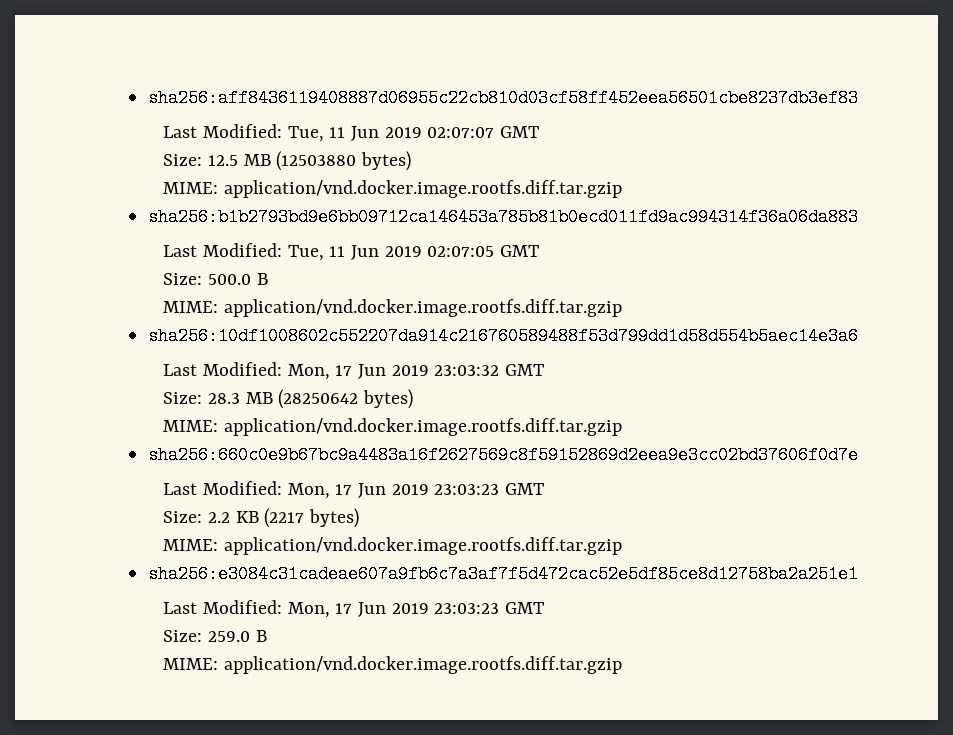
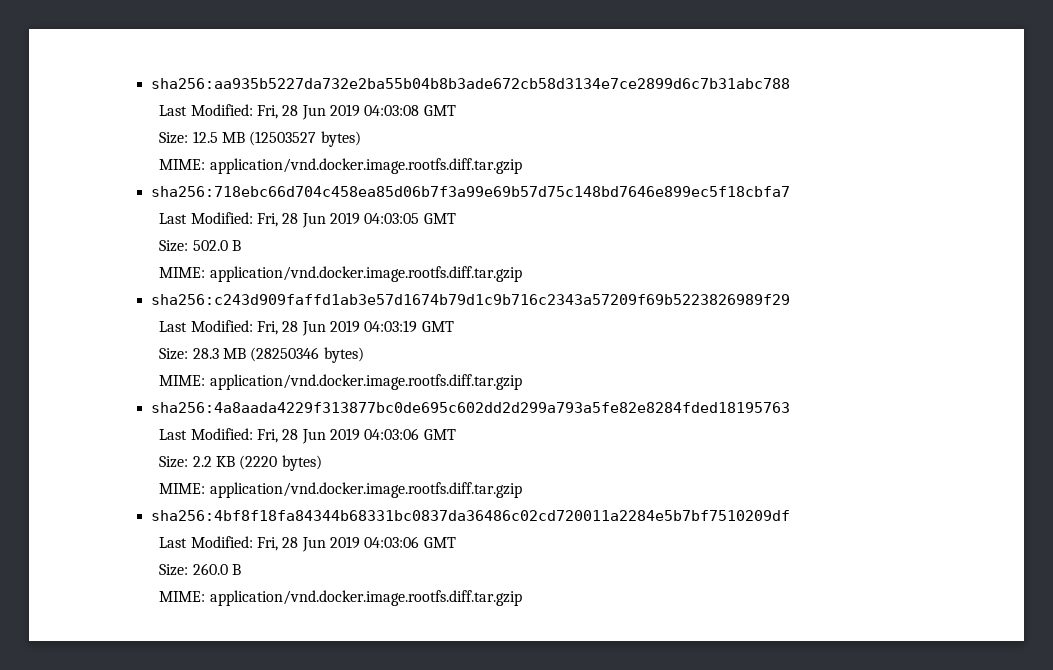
- sha256:aff8436119408887d06955c22cb810d03cf58ff452eea56501cbe8237db3ef83
- Last Modified: Tue, 11 Jun 2019 02:07:07 GMT
+ sha256:aa935b5227da732e2ba55b04b8b3ade672cb58d3134e7ce2899d6c7b31abc788
+ Last Modified: Fri, 28 Jun 2019 04:03:08 GMT
- Size: 12.5 MB (12503880 bytes)
+ Size: 12.5 MB (12503527 bytes)
  MIME: application/vnd.docker.image.rootfs.diff.tar.gzip
- sha256:b1b2793bd9e6bb09712ca146453a785b81b0ecd011fd9ac994314f36a06da883
- Last Modified: Tue, 11 Jun 2019 02:07:05 GMT
- Size: 500.0 B
+ sha256:718ebc66d704c458ea85d06b7f3a99e69b57d75c148bd7646e899ec5f18cbfa7
+ Last Modified: Fri, 28 Jun 2019 04:03:05 GMT
+ Size: 502.0 B
- sha256:10df1008602c552207da914c216760589488f53d799dd1d58d554b5aec14e3a6
- Last Modified: Mon, 17 Jun 2019 23:03:32 GMT
+ sha256:c243d909faffd1ab3e57d1674b79d1c9b716c2343a57209f69b5223826989f29
+ Last Modified: Fri, 28 Jun 2019 04:03:19 GMT
- Size: 28.3 MB (28250642 bytes)
+ Size: 28.3 MB (28250346 bytes)
  MIME: application/vnd.docker.image.rootfs.diff.tar.gzip
- sha256:660c0e9b67bc9a4483a16f2627569c8f59152869d2eea9e3cc02bd37606f0d7e
- Last Modified: Mon, 17 Jun 2019 23:03:23 GMT
+ sha256:4a8aada4229f313877bc0de695c602dd2d299a793a5fe82e8284fded18195763
+ Last Modified: Fri, 28 Jun 2019 04:03:06 GMT
- Size: 2.2 KB (2217 bytes)
+ Size: 2.2 KB (2220 bytes)
  MIME: application/vnd.docker.image.rootfs.diff.tar.gzip
- sha256:e3084c31cadeae607a9fb6c7a3af7f5d472cac52e5df85ce8d12758ba2a251e1
- Last Modified: Mon, 17 Jun 2019 23:03:23 GMT
- Size: 259.0 B
+ sha256:4bf8f18fa84344b68331bc0837da36486c02cd720011a2284e5b7bf7510209df
+ Last Modified: Fri, 28 Jun 2019 04:03:06 GMT
+ Size: 260.0 B

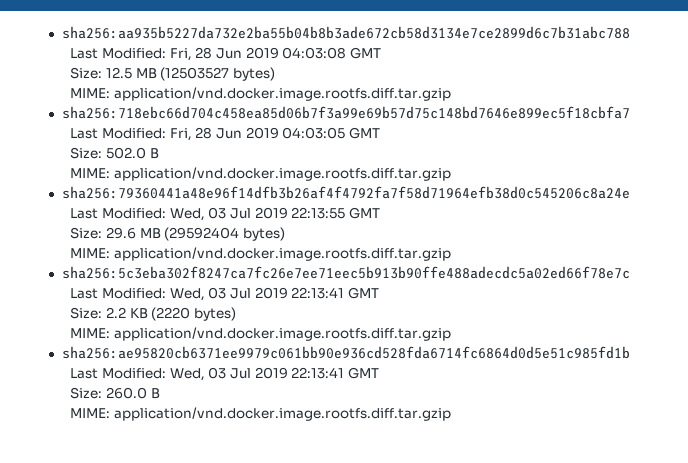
- sha256:c243d909faffd1ab3e57d1674b79d1c9b716c2343a57209f69b5223826989f29
- Last Modified: Fri, 28 Jun 2019 04:03:19 GMT
- Size: 28.3 MB (28250346 bytes)
+ sha256:79360441a48e96f14dfb3b26af4f4792fa7f58d71964efb38d0c545206c8a24e
+ Last Modified: Wed, 03 Jul 2019 22:13:55 GMT
+ Size: 29.6 MB (29592404 bytes)
  MIME: application/vnd.docker.image.rootfs.diff.tar.gzip
- sha256:4a8aada4229f313877bc0de695c602dd2d299a793a5fe82e8284fded18195763
- Last Modified: Fri, 28 Jun 2019 04:03:06 GMT
+ sha256:5c3eba302f8247ca7fc26e7ee71eec5b913b90ffe488adecdc5a02ed66f78e7c
+ Last Modified: Wed, 03 Jul 2019 22:13:41 GMT
- sha256:4bf8f18fa84344b68331bc0837da36486c02cd720011a2284e5b7bf7510209df
- Last Modified: Fri, 28 Jun 2019 04:03:06 GMT
+ sha256:ae95820cb6371ee9979c061bb90e936cd528fda6714fc6864d0d5e51c985fd1b
+ Last Modified: Wed, 03 Jul 2019 22:13:41 GMT

